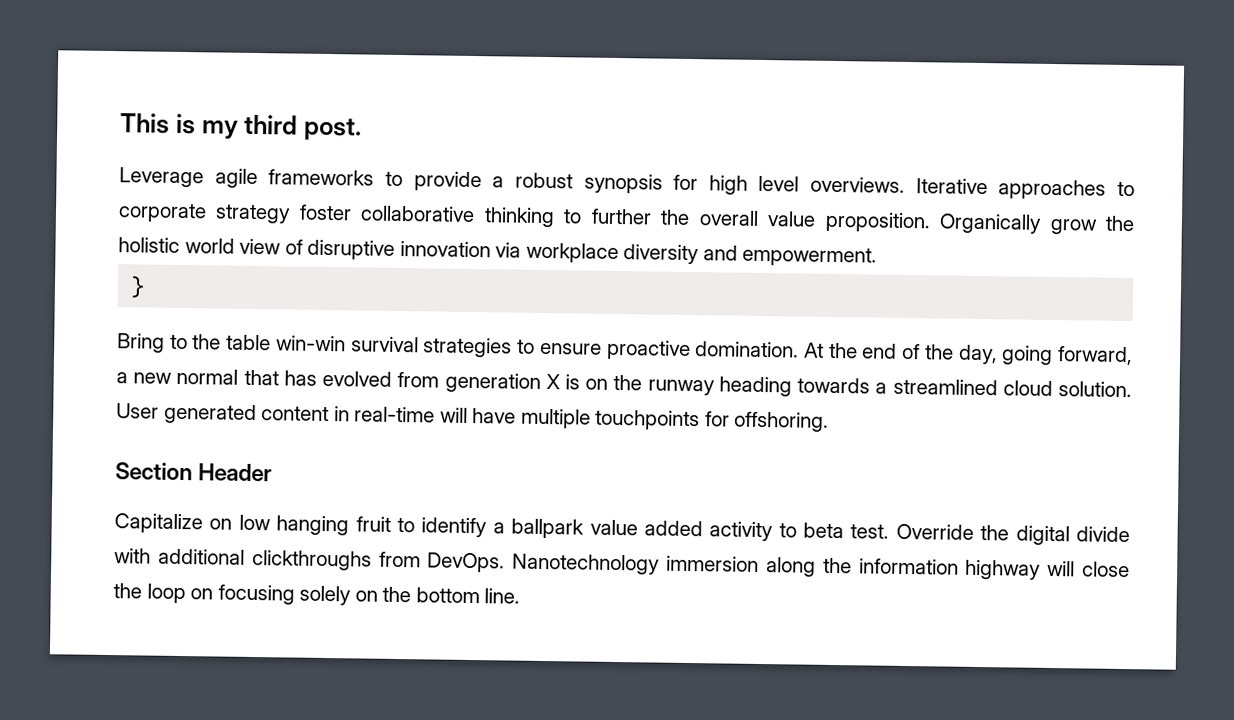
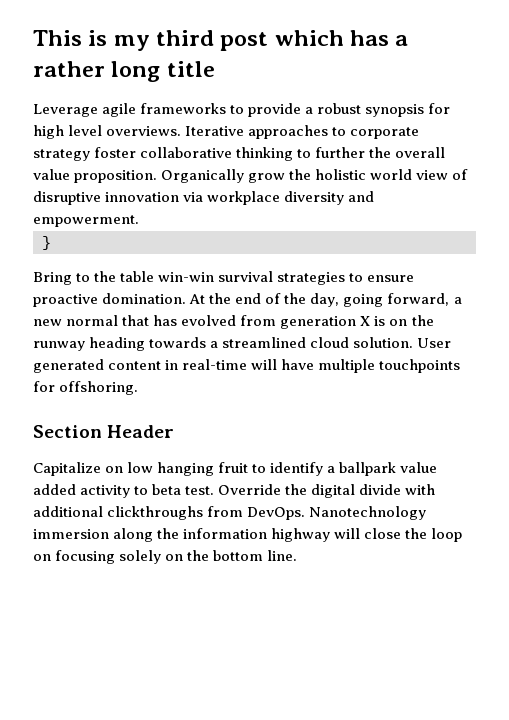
- This is my third post.
+ This is my third post which has a rather long title

